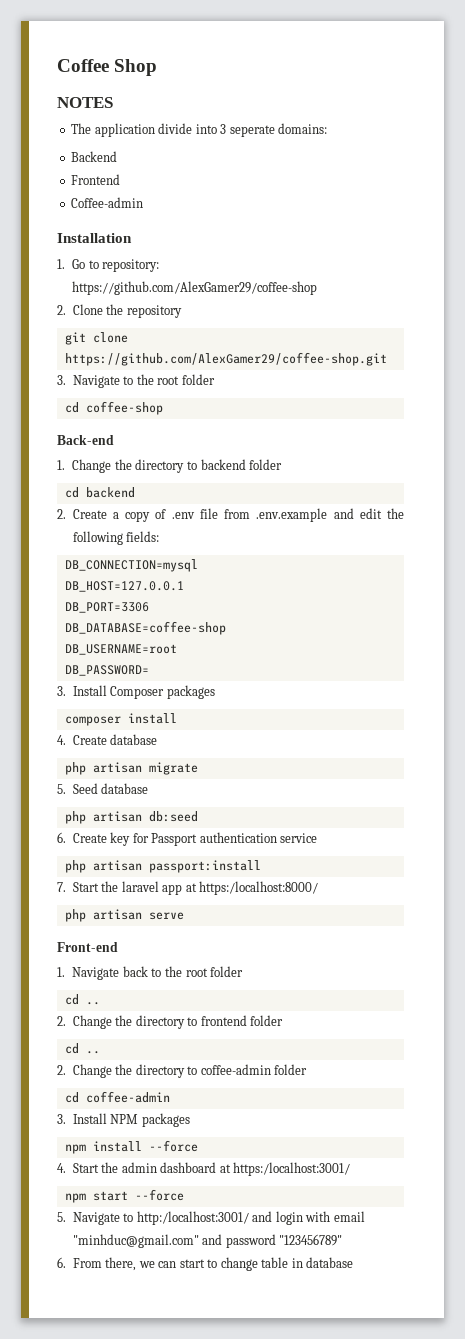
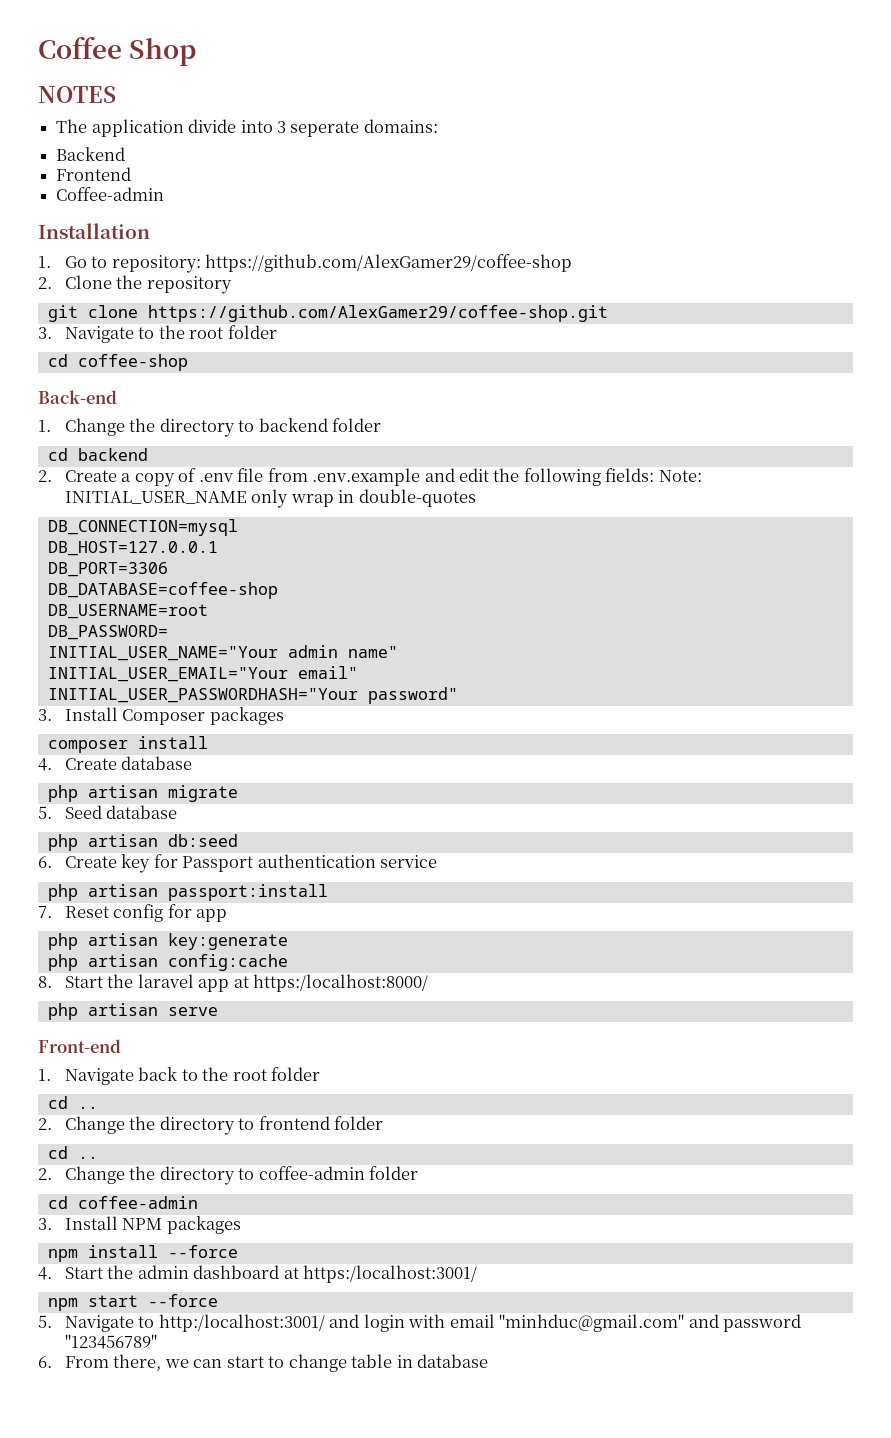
- 2. Create a copy of .env file from .env.example and edit the following fields:
+ 2. Create a copy of .env file from .env.example and edit the following fields: Note: INITIAL_USER_NAME only wrap in double-quotes
+ INITIAL_USER_NAME="Your admin name"
+ INITIAL_USER_EMAIL="Your email"
+ INITIAL_USER_PASSWORDHASH="Your password"
- 7. Start the laravel app at https:/localhost:8000/
+ 7. Reset config for app
+ php artisan key:generate
+ php artisan config:cache
+ 8. Start the laravel app at https:/localhost:8000/

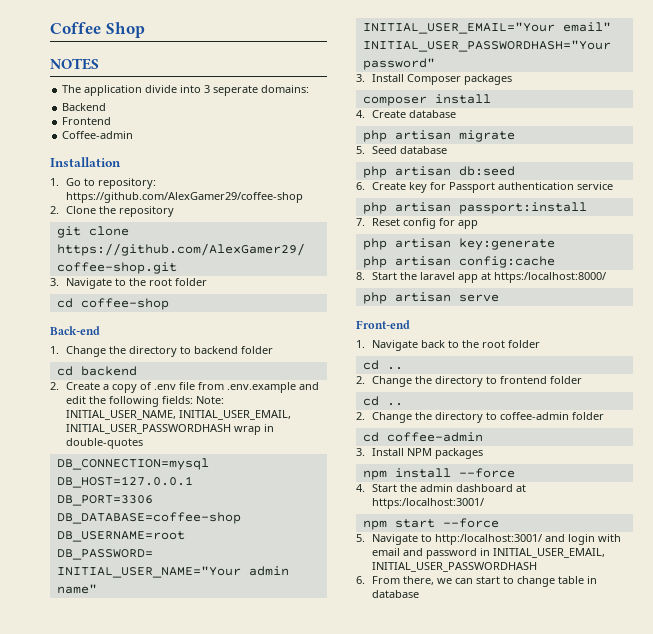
- 2. Create a copy of .env file from .env.example and edit the following fields: Note: INITIAL_USER_NAME only wrap in double-quotes
+ 2. Create a copy of .env file from .env.example and edit the following fields: Note: INITIAL_USER_NAME, INITIAL_USER_EMAIL, INITIAL_USER_PASSWORDHASH wrap in double-quotes
- 5. Navigate to http:/localhost:3001/ and login with email "minhduc@gmail.com" and password "123456789"
+ 5. Navigate to http:/localhost:3001/ and login with email and password in INITIAL_USER_EMAIL, INITIAL_USER_PASSWORDHASH

